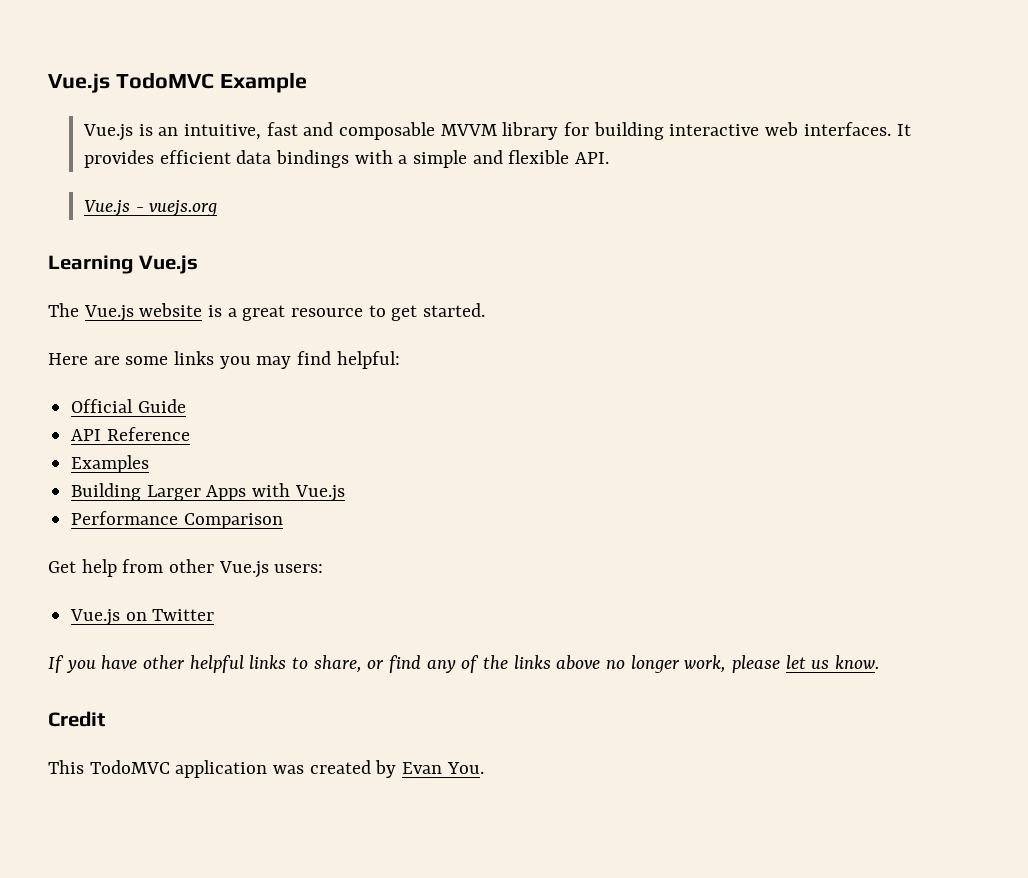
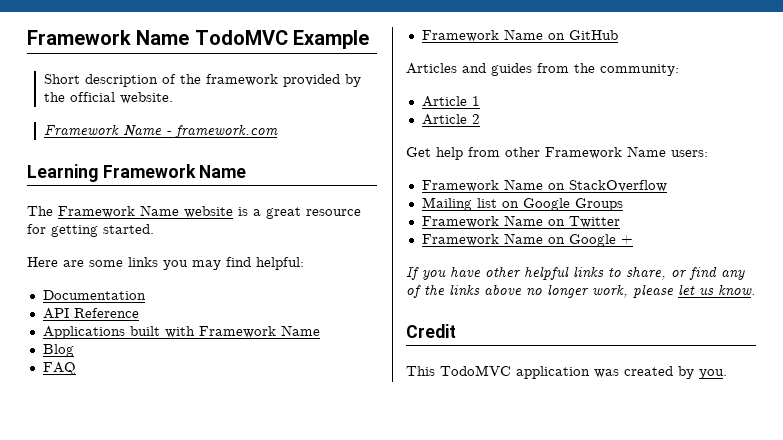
- Vue.js TodoMVC Example
+ Framework Name TodoMVC Example
- Vue.js is an intuitive, fast and composable MVVM library for building interactive web interfaces. It provides efficient data bindings with a simple and flexible API.
- Vue.js - vuejs.org
+ Short description of the framework provided by the official website.
+ Framework Name - framework.com
- Learning Vue.js
+ Learning Framework Name
- The Vue.js website is a great resource to get started.
+ The Framework Name website is a great resource for getting started.
- Official Guide
+ Documentation
- Examples
- Building Larger Apps with Vue.js
- Performance Comparison
+ Applications built with Framework Name
+ Blog
+ FAQ
+ Framework Name on GitHub
+ Articles and guides from the community:
+ Article 1
+ Article 2
- Get help from other Vue.js users:
+ Get help from other Framework Name users:
- Vue.js on Twitter
+ Framework Name on StackOverflow
+ Mailing list on Google Groups
+ Framework Name on Twitter
+ Framework Name on Google +
- This TodoMVC application was created by Evan You.
+ This TodoMVC application was created by you.

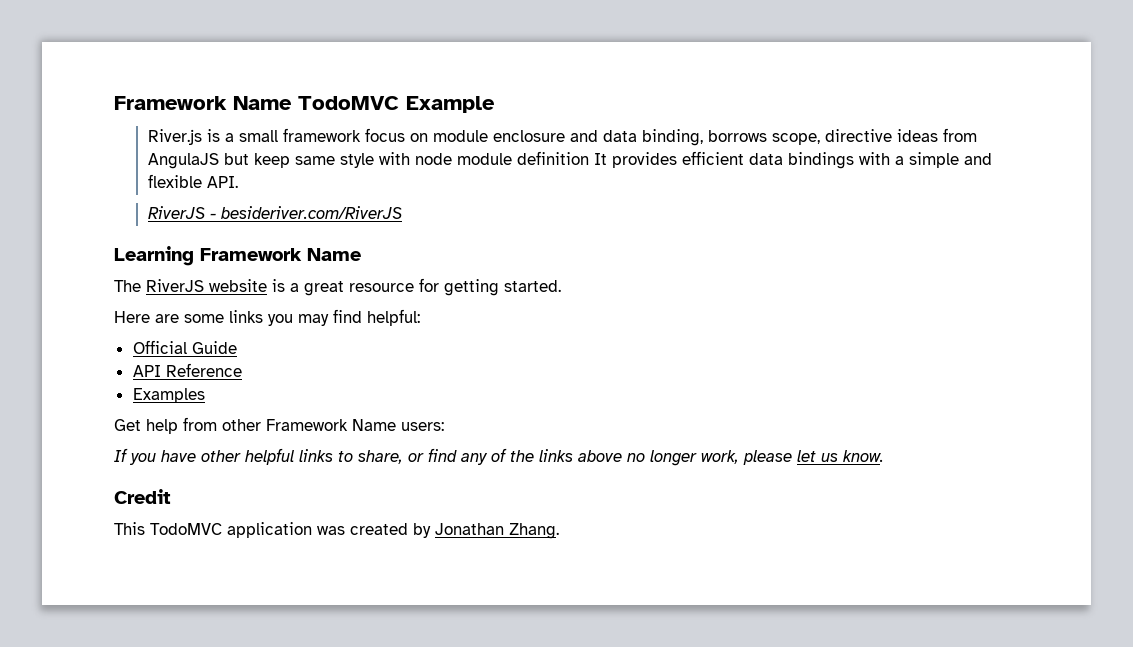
- Short description of the framework provided by the official website.
- Framework Name - framework.com
+ River.js is a small framework focus on module enclosure and data binding, borrows scope, directive ideas from AngulaJS but keep same style with node module definition It provides efficient data bindings with a simple and flexible API.
+ RiverJS - besideriver.com/RiverJS
- The Framework Name website is a great resource for getting started.
+ The RiverJS website is a great resource for getting started.
- Documentation
+ Official Guide
- Applications built with Framework Name
- Blog
- FAQ
- Framework Name on GitHub
- Articles and guides from the community:
- Article 1
- Article 2
+ Examples
- Framework Name on StackOverflow
- Mailing list on Google Groups
- Framework Name on Twitter
- Framework Name on Google +
- This TodoMVC application was created by you.
+ This TodoMVC application was created by Jonathan Zhang.

